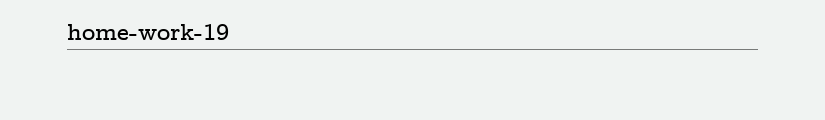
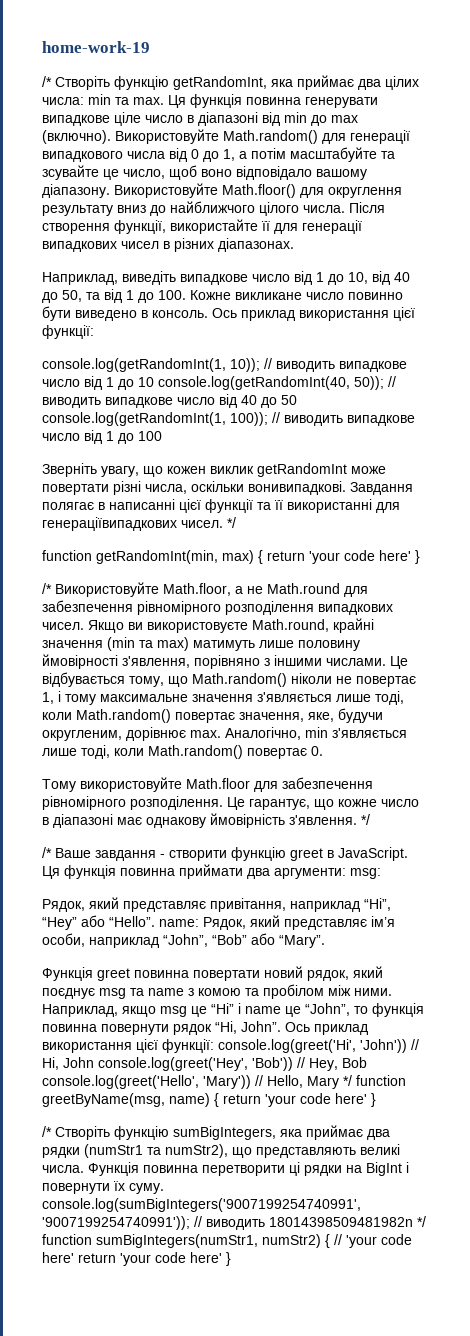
+ /* Створіть функцію getRandomInt, яка приймає два цілих числа: min та max. Ця функція повинна генерувати випадкове ціле число в діапазоні від min до max (включно). Використовуйте Math.random() для генерації випадкового числа від 0 до 1, а потім масштабуйте та зсувайте це число, щоб воно відповідало вашому діапазону. Використовуйте Math.floor() для округлення результату вниз до найближчого цілого числа. Після створення функції, використайте її для генерації випадкових чисел в різних діапазонах.
+ Наприклад, виведіть випадкове число від 1 до 10, від 40 до 50, та від 1 до 100. Кожне викликане число повинно бути виведено в консоль. Ось приклад використання цієї функції:
+ console.log(getRandomInt(1, 10)); // виводить випадкове число від 1 до 10 console.log(getRandomInt(40, 50)); // виводить випадкове число від 40 до 50 console.log(getRandomInt(1, 100)); // виводить випадкове число від 1 до 100
+ Зверніть увагу, що кожен виклик getRandomInt може повертати різні числа, оскільки вонивипадкові. Завдання полягає в написанні цієї функції та її використанні для генераціївипадкових чисел. */
+ function getRandomInt(min, max) { return 'your code here' }
+ /* Використовуйте Math.floor, а не Math.round для забезпечення рівномірного розподілення випадкових чисел. Якщо ви використовуєте Math.round, крайні значення (min та max) матимуть лише половину ймовірності з'явлення, порівняно з іншими числами. Це відбувається тому, що Math.random() ніколи не повертає 1, і тому максимальне значення з'являється лише тоді, коли Math.random() повертає значення, яке, будучи округленим, дорівнює max. Аналогічно, min з'являється лише тоді, коли Math.random() повертає 0.
+ Тому використовуйте Math.floor для забезпечення рівномірного розподілення. Це гарантує, що кожне число в діапазоні має однакову ймовірність з'явлення. */
+ /* Ваше завдання - створити функцію greet в JavaScript. Ця функція повинна приймати два аргументи: msg:
+ Рядок, який представляє привітання, наприклад “Hi”, “Hey” або “Hello”. name: Рядок, який представляє ім’я особи, наприклад “John”, “Bob” або “Mary”.
+ Функція greet повинна повертати новий рядок, який поєднує msg та name з комою та пробілом між ними. Наприклад, якщо msg це “Hi” і name це “John”, то функція повинна повернути рядок “Hi, John”. Ось приклад використання цієї функції: console.log(greet('Hi', 'John')) // Hi, John console.log(greet('Hey', 'Bob')) // Hey, Bob console.log(greet('Hello', 'Mary')) // Hello, Mary */ function greetByName(msg, name) { return 'your code here' }
+ /* Створіть функцію sumBigIntegers, яка приймає два рядки (numStr1 та numStr2), що представляють великі числа. Функція повинна перетворити ці рядки на BigInt і повернути їх суму. console.log(sumBigIntegers('9007199254740991', '9007199254740991')); // виводить 18014398509481982n */ function sumBigIntegers(numStr1, numStr2) { // 'your code here' return 'your code here' }

